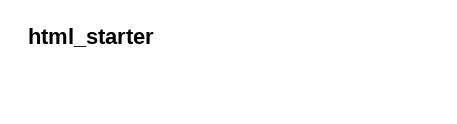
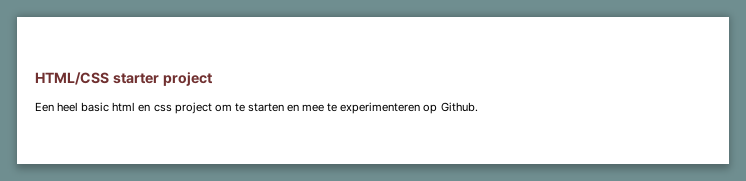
- html_starter
+ HTML/CSS starter project
+ Een heel basic html en css project om te starten en mee te experimenteren op Github.

